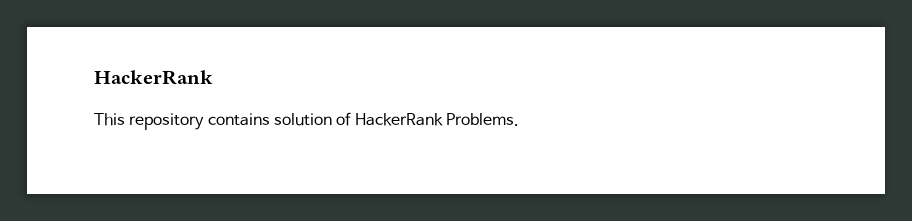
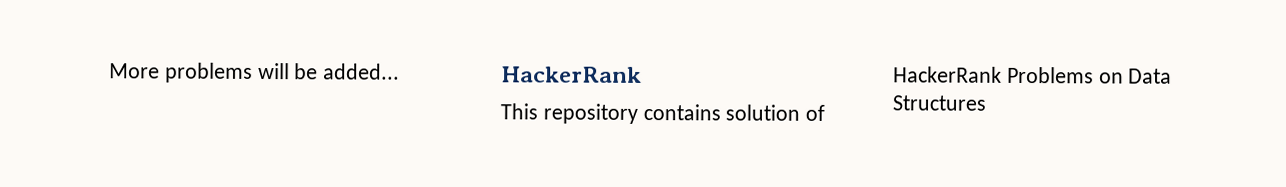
+ More problems will be added...
- This repository contains solution of HackerRank Problems.
+ This repository contains solution of HackerRank Problems on Data Structures

